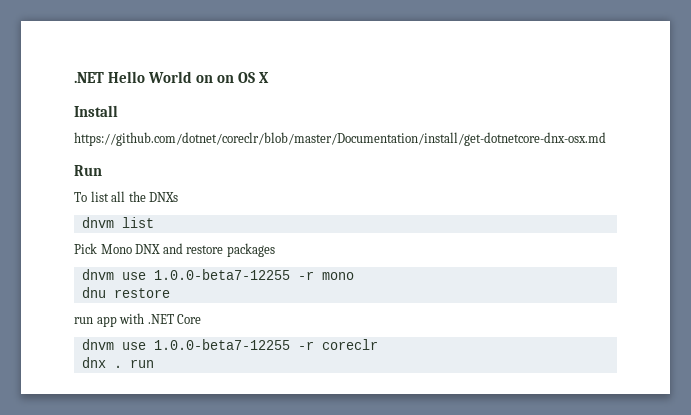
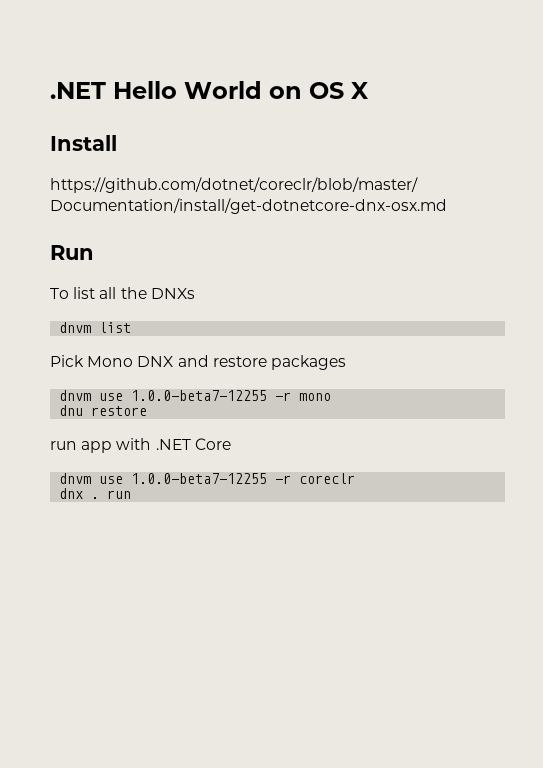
- .NET Hello World on on OS X
+ .NET Hello World on OS X

